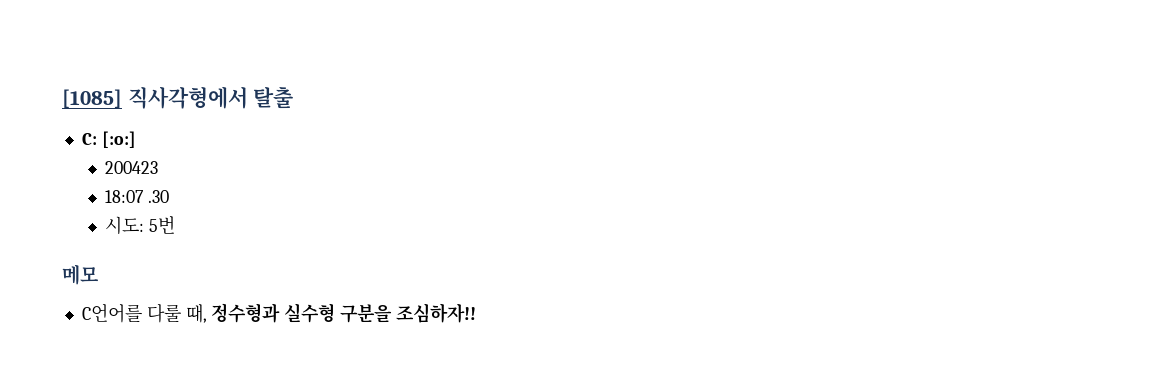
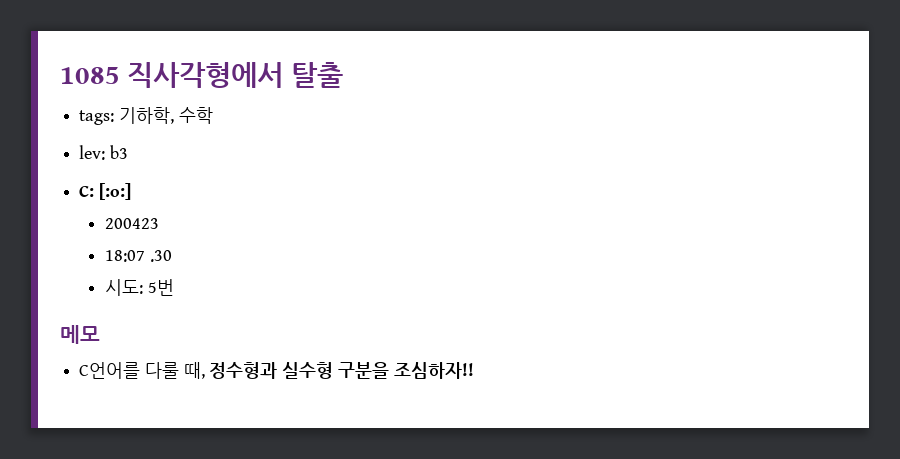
- [1085] 직사각형에서 탈출
+ 1085 직사각형에서 탈출
+ tags: 기하학, 수학
+ lev: b3

